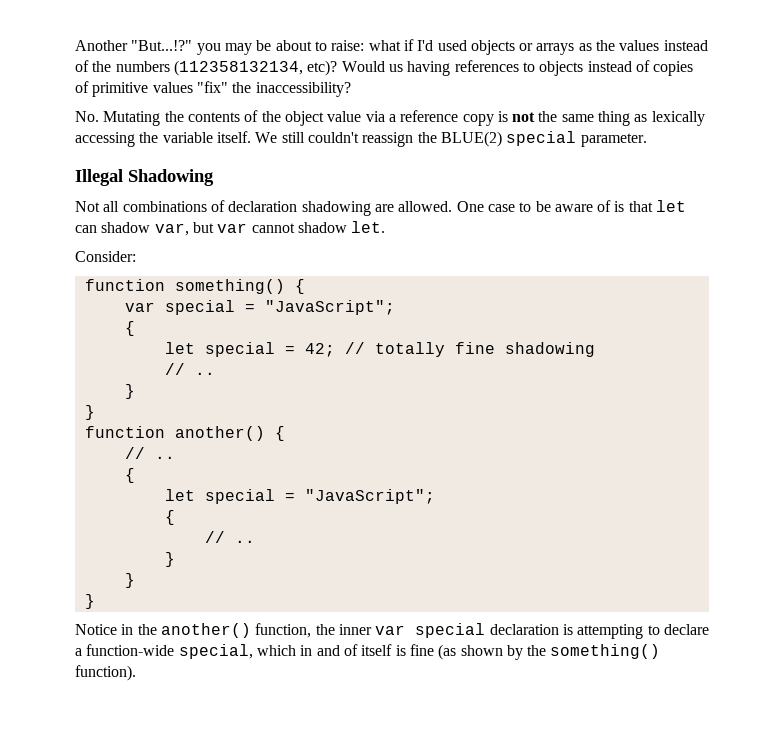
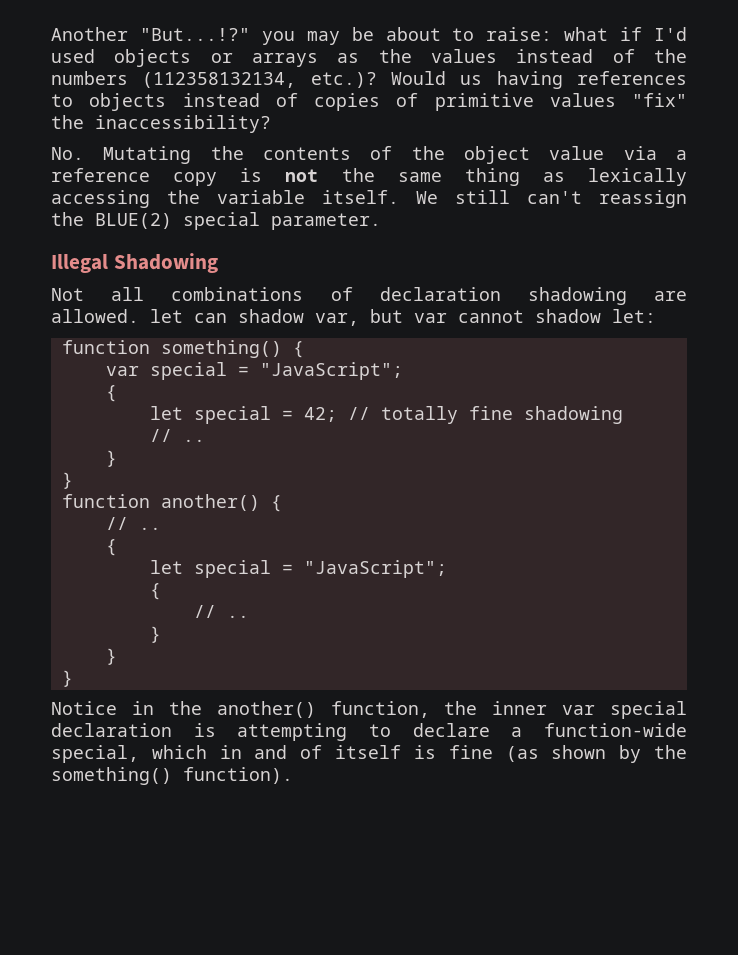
- Another "But...!?" you may be about to raise: what if I'd used objects or arrays as the values instead of the numbers (112358132134, etc)?
+ Another "But...!?" you may be about to raise: what if I'd used objects or arrays as the values instead of the numbers (112358132134, etc.)?
- We still couldn't reassign the BLUE(2) special parameter.
+ We still can't reassign the BLUE(2) special parameter.
- Not all combinations of declaration shadowing are allowed. One case to be aware of is that let can shadow var, but var cannot shadow let.
- Consider:
+ Not all combinations of declaration shadowing are allowed. let can shadow var, but var cannot shadow let:

